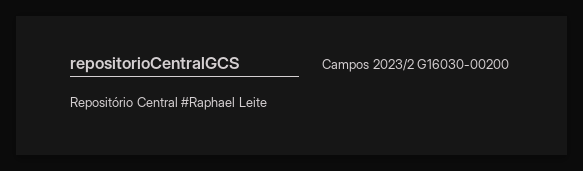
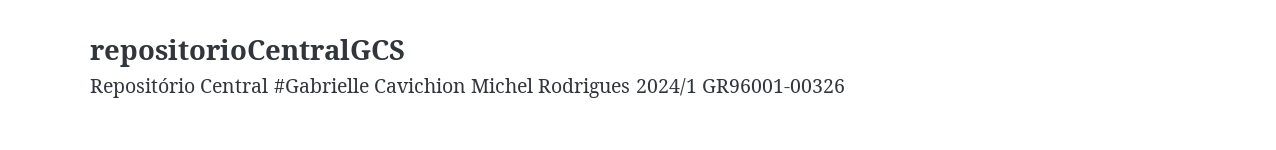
- Repositório Central #Raphael Leite Campos 2023/2 G16030-00200
+ Repositório Central #Gabrielle Cavichion Michel Rodrigues 2024/1 GR96001-00326

